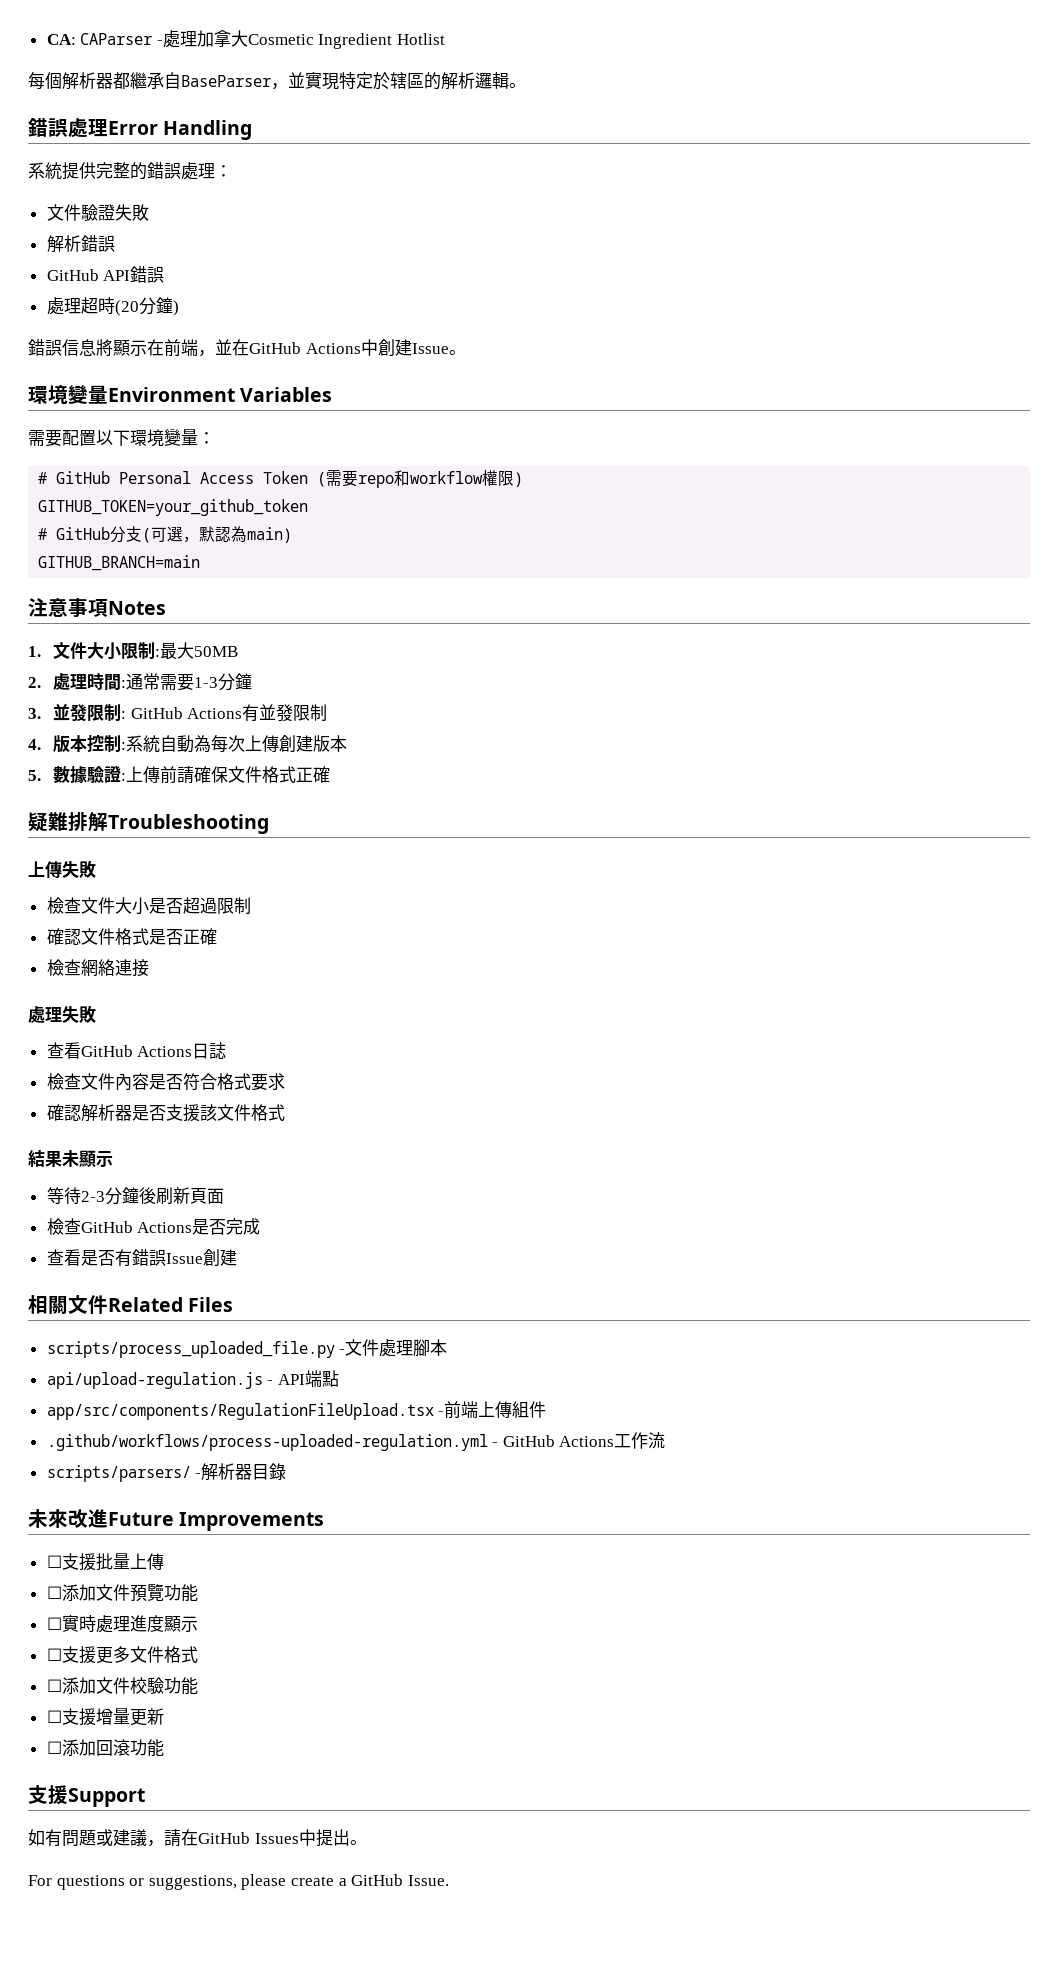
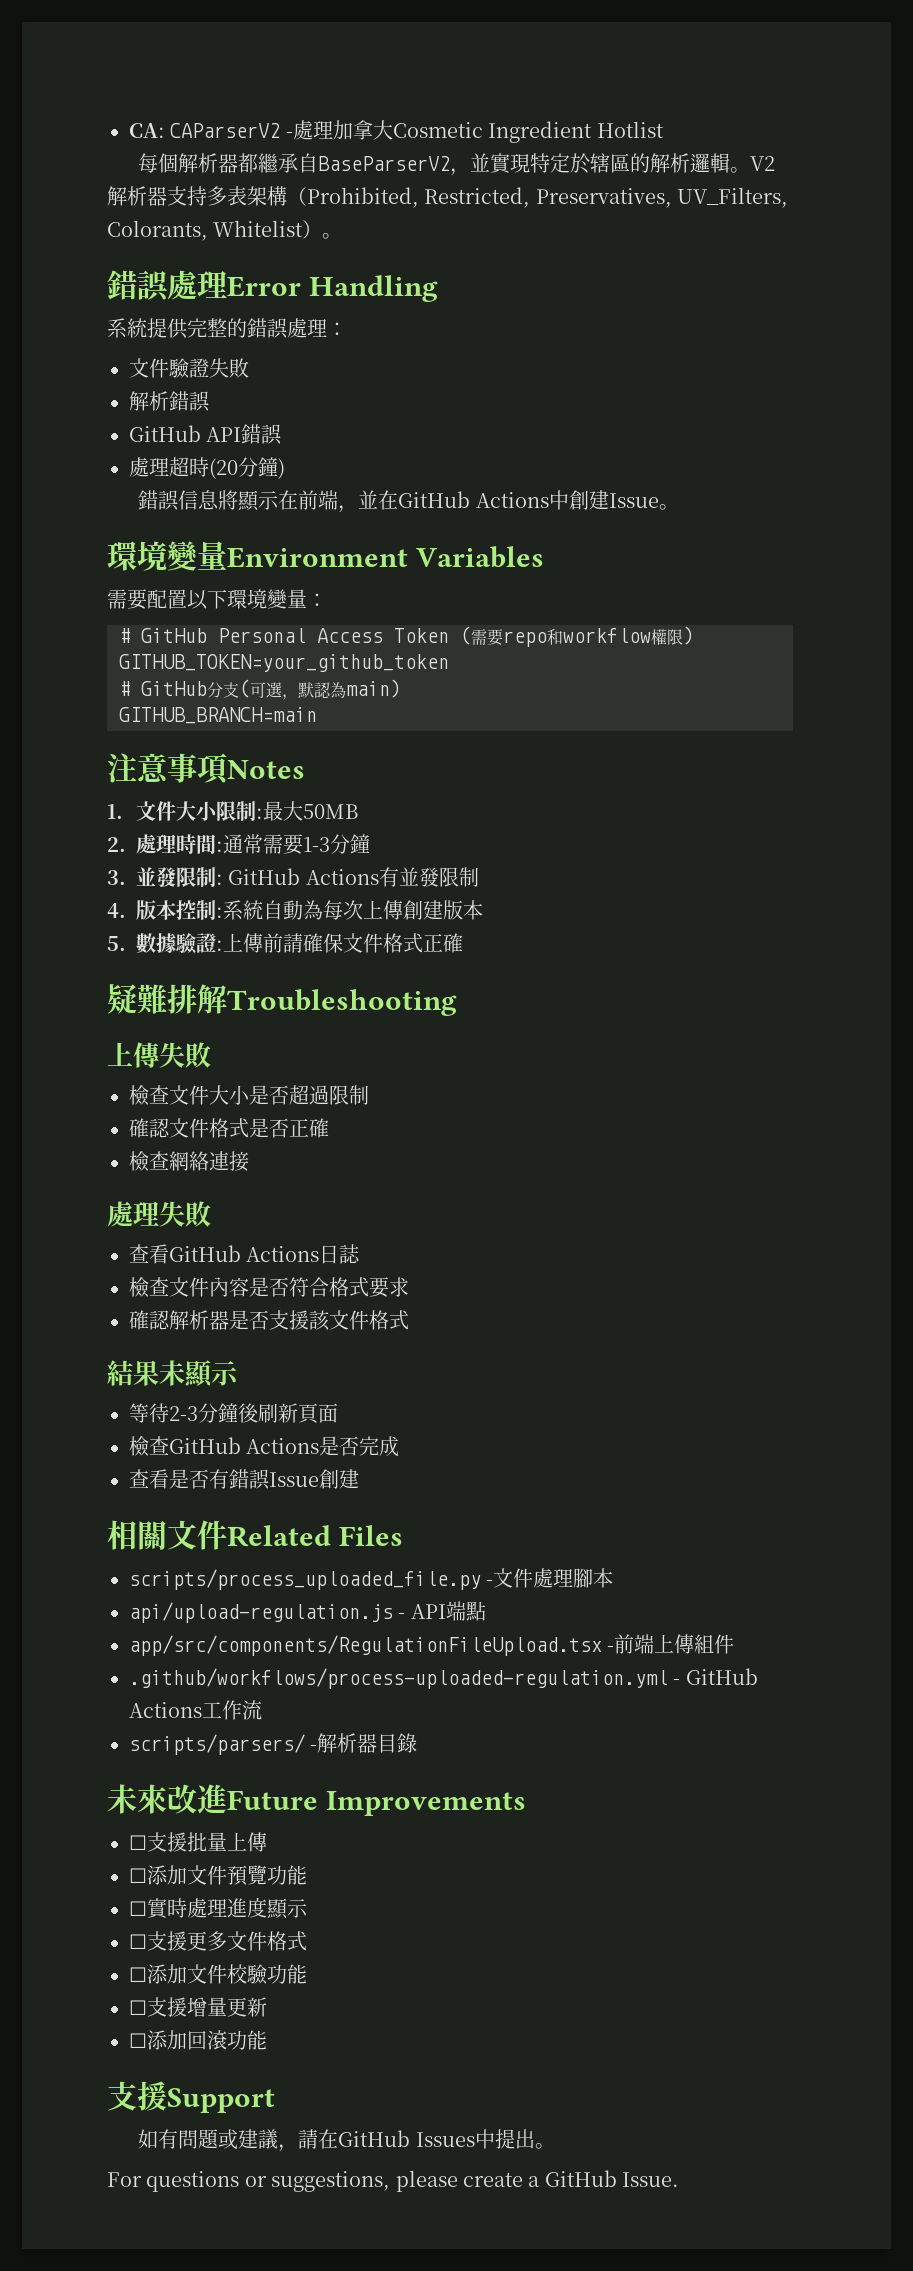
- CA: CAParser -處理加拿大Cosmetic Ingredient Hotlist
+ CA: CAParserV2 -處理加拿大Cosmetic Ingredient Hotlist
- 每個解析器都繼承自BaseParser，並實現特定於辖區的解析邏輯。
+ 每個解析器都繼承自BaseParserV2，並實現特定於辖區的解析邏輯。V2解析器支持多表架構（Prohibited, Restricted, Preservatives, UV_Filters, Colorants, Whitelist）。

